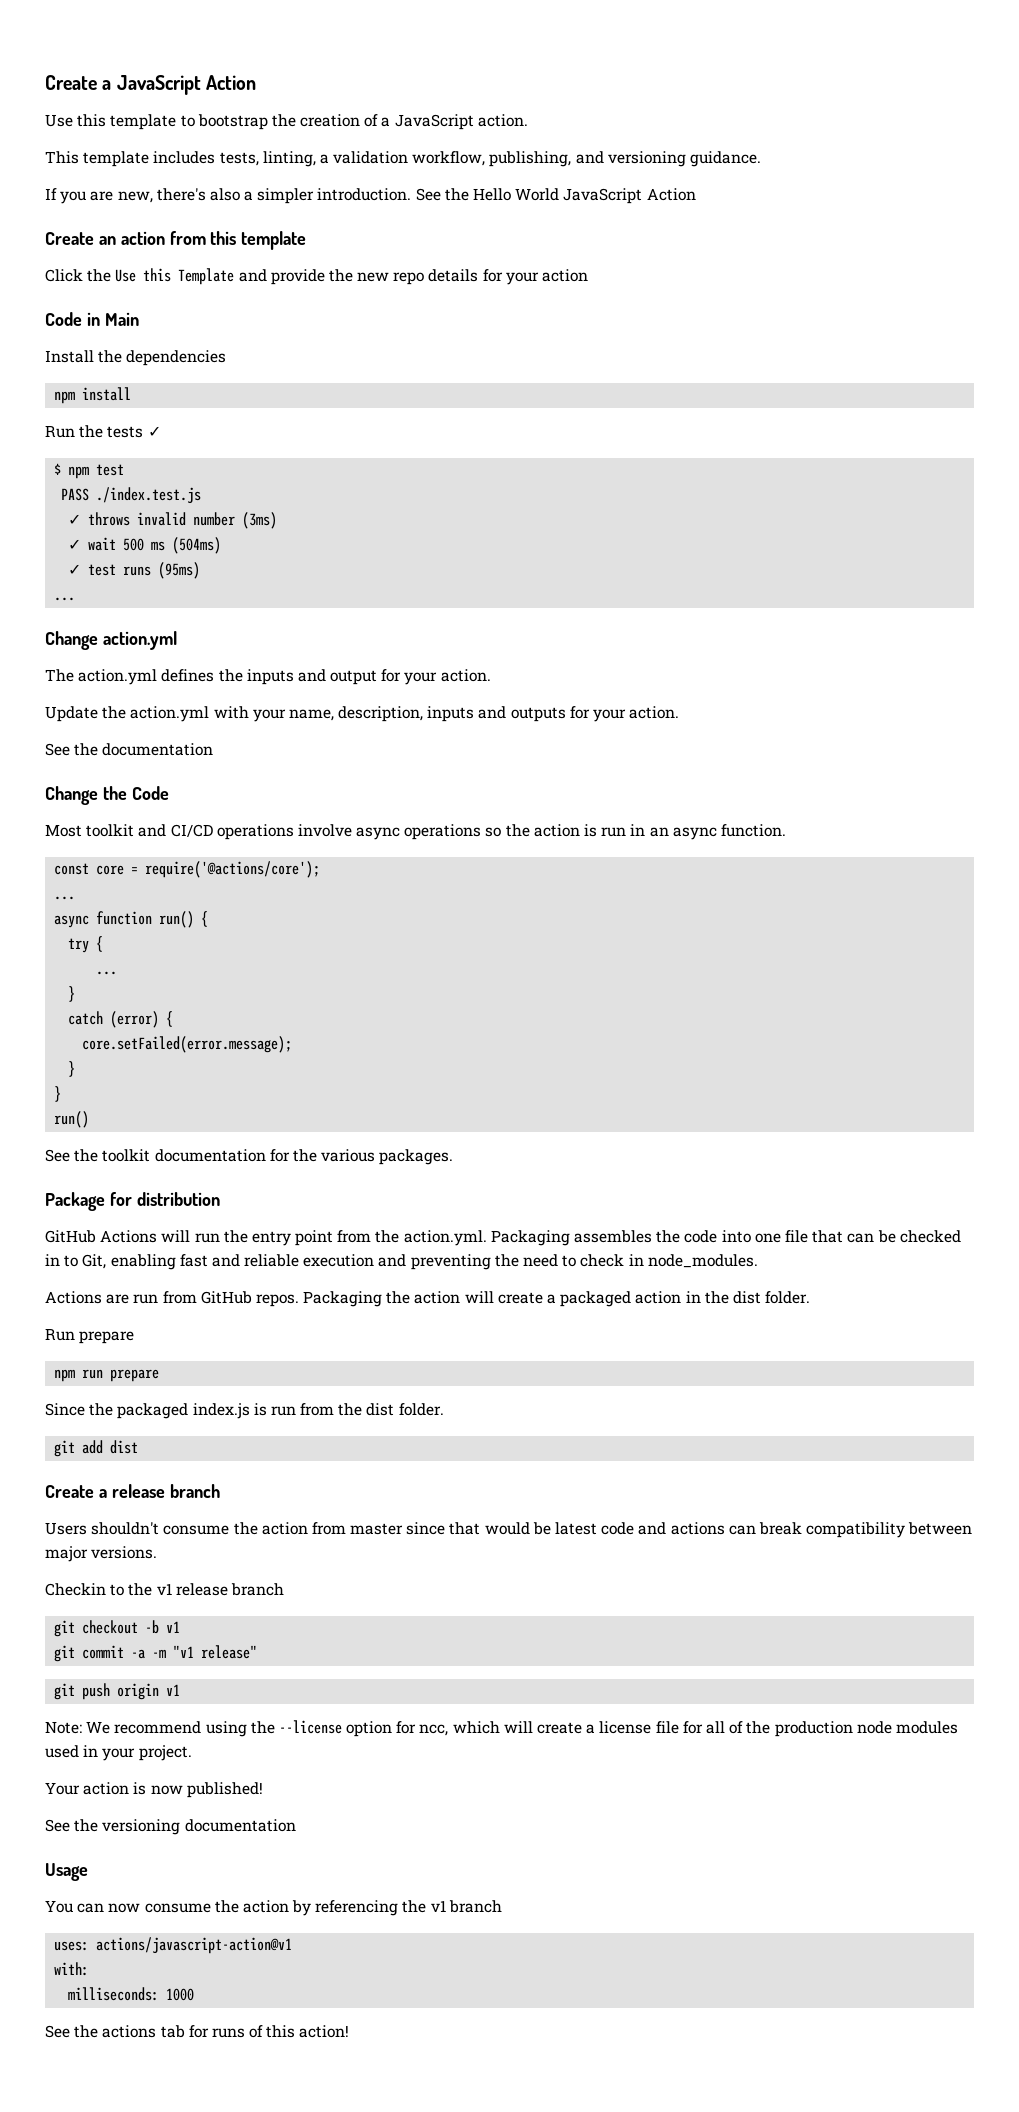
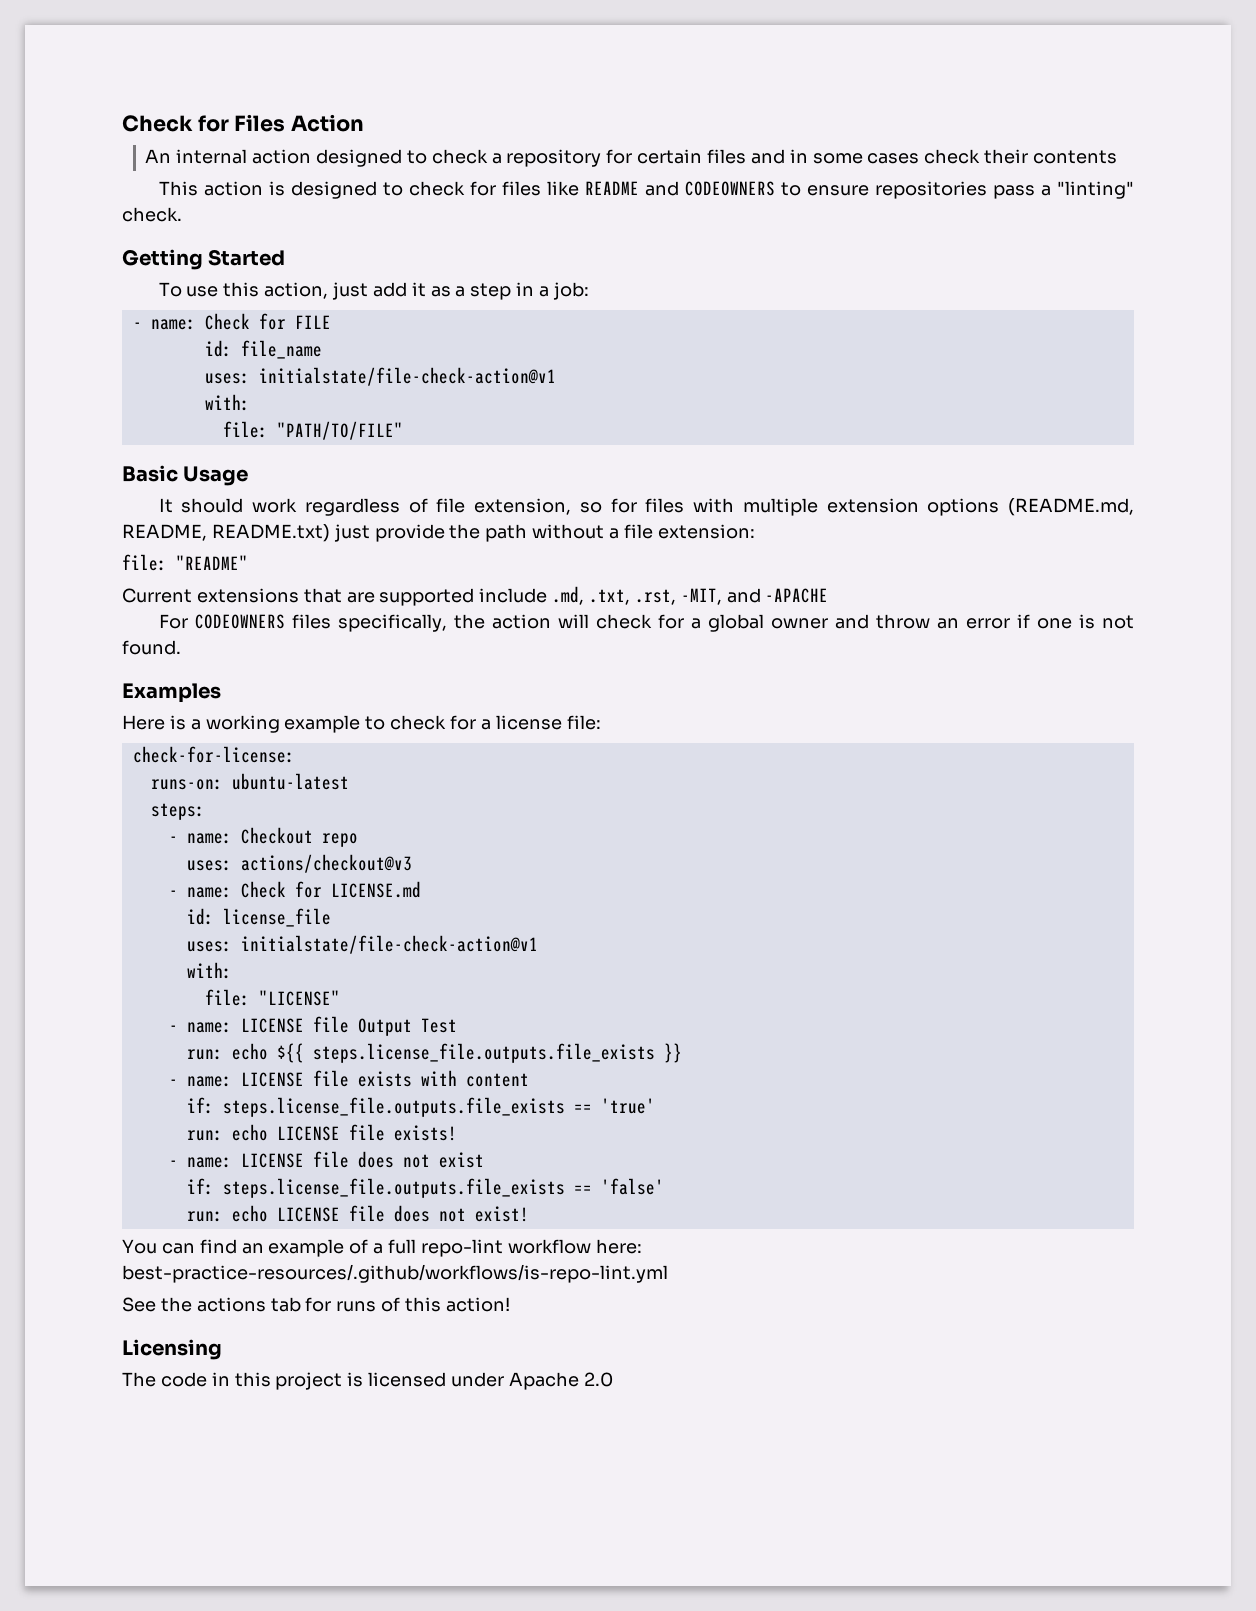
- Create a JavaScript Action
- Use this template to bootstrap the creation of a JavaScript action.
- This template includes tests, linting, a validation workflow, publishing, and versioning guidance.
- If you are new, there's also a simpler introduction. See the Hello World JavaScript Action
- Create an action from this template
- Click the Use this Template and provide the new repo details for your action
- Code in Main
- Install the dependencies
- npm install
- Run the tests ✓
- $ npm test
- PASS ./index.test.js
- ✓ throws invalid number (3ms)
- ✓ wait 500 ms (504ms)
- ✓ test runs (95ms)
- ...
- Change action.yml
- The action.yml defines the inputs and output for your action.
- Update the action.yml with your name, description, inputs and outputs for your action.
- See the documentation
- Change the Code
- Most toolkit and CI/CD operations involve async operations so the action is run in an async function.
- const core = require('@actions/core');
- ...
- async function run() {
- try {
- ...
- }
- catch (error) {
- core.setFailed(error.message);
- }
- }
- run()
- See the toolkit documentation for the various packages.
- Package for distribution
- GitHub Actions will run the entry point from the action.yml. Packaging assembles the code into one file that can be checked in to Git, enabling fast and reliable execution and preventing the need to check in node_modules.
- Actions are run from GitHub repos. Packaging the action will create a packaged action in the dist folder.
- Run prepare
- npm run prepare
- Since the packaged index.js is run from the dist folder.
- git add dist
- Create a release branch
- Users shouldn't consume the action from master since that would be latest code and actions can break compatibility between major versions.
- Checkin to the v1 release branch
- git checkout -b v1
- git commit -a -m "v1 release"
- git push origin v1
- Note: We recommend using the --license option for ncc, which will create a license file for all of the production node modules used in your project.
- Your action is now published!
- See the versioning documentation
- Usage
- You can now consume the action by referencing the v1 branch
- uses: actions/javascript-action@v1
+ Check for Files Action
+ An internal action designed to check a repository for certain files and in some cases check their contents
+ This action is designed to check for files like README and CODEOWNERS to ensure repositories pass a "linting" check.
+ Getting Started
+ To use this action, just add it as a step in a job:
+ - name: Check for FILE
+ id: file_name
+ uses: initialstate/file-check-action@v1
  with:
- milliseconds: 1000
+ file: "PATH/TO/FILE"
+ Basic Usage
+ It should work regardless of file extension, so for files with multiple extension options (README.md, README, README.txt) just provide the path without a file extension:
+ file: "README"
+ Current extensions that are supported include .md, .txt, .rst, -MIT, and -APACHE
+ For CODEOWNERS files specifically, the action will check for a global owner and throw an error if one is not found.
+ Examples
+ Here is a working example to check for a license file:
+ check-for-license:
+ runs-on: ubuntu-latest
+ steps:
+ - name: Checkout repo
+ uses: actions/checkout@v3
+ - name: Check for LICENSE.md
+ id: license_file
+ uses: initialstate/file-check-action@v1
+ with:
+ file: "LICENSE"
+ - name: LICENSE file Output Test
+ run: echo ${{ steps.license_file.outputs.file_exists }}
+ - name: LICENSE file exists with content
+ if: steps.license_file.outputs.file_exists == 'true'
+ run: echo LICENSE file exists!
+ - name: LICENSE file does not exist
+ if: steps.license_file.outputs.file_exists == 'false'
+ run: echo LICENSE file does not exist!
+ You can find an example of a full repo-lint workflow here: best-practice-resources/.github/workflows/is-repo-lint.yml
+ Licensing
+ The code in this project is licensed under Apache 2.0

